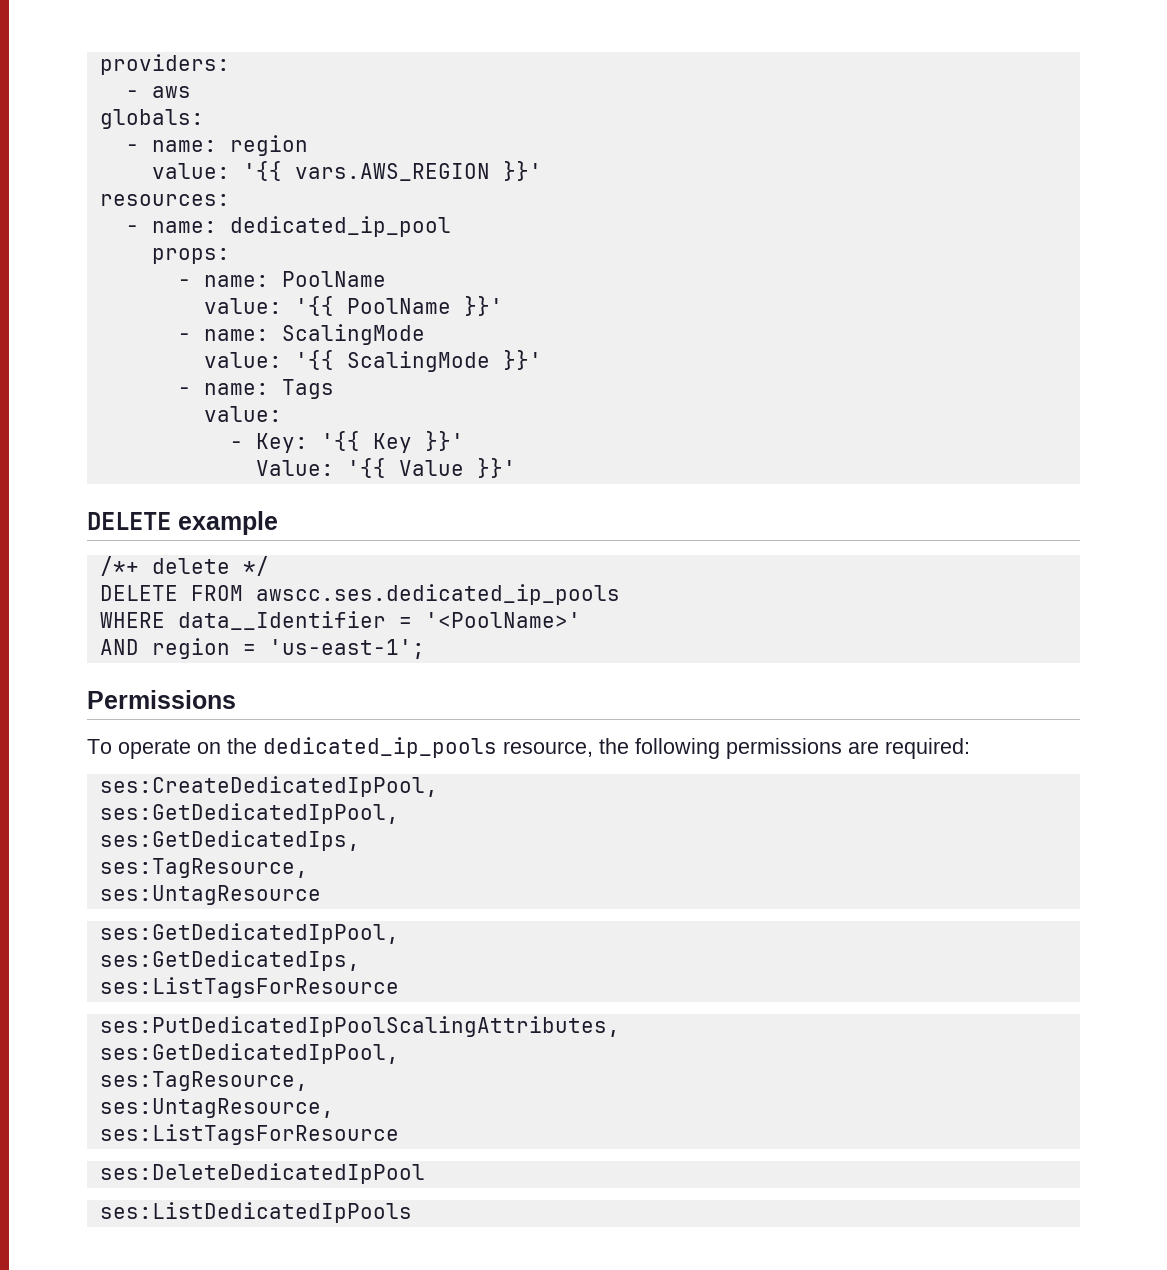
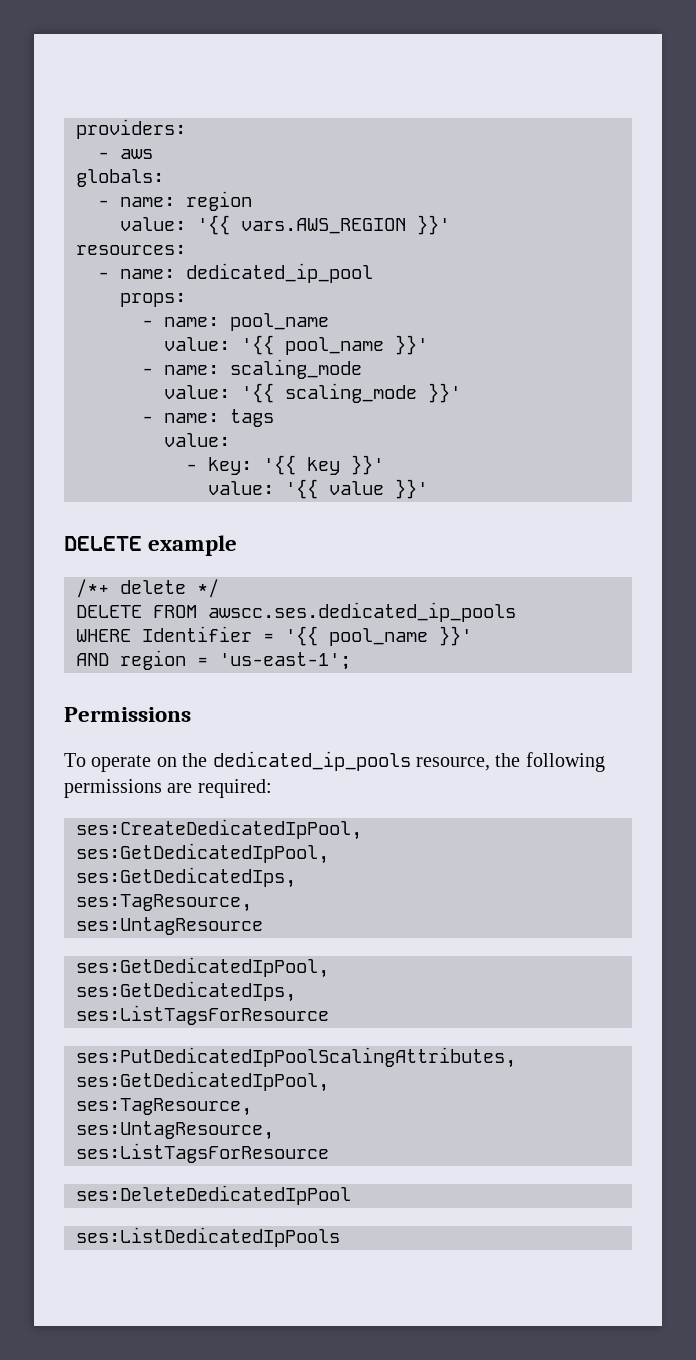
- - name: PoolName
- value: '{{ PoolName }}'
- - name: ScalingMode
- value: '{{ ScalingMode }}'
- - name: Tags
+ - name: pool_name
+ value: '{{ pool_name }}'
+ - name: scaling_mode
+ value: '{{ scaling_mode }}'
+ - name: tags
- - Key: '{{ Key }}'
- Value: '{{ Value }}'
+ - key: '{{ key }}'
+ value: '{{ value }}'
- WHERE data__Identifier = '<PoolName>'
+ WHERE Identifier = '{{ pool_name }}'

